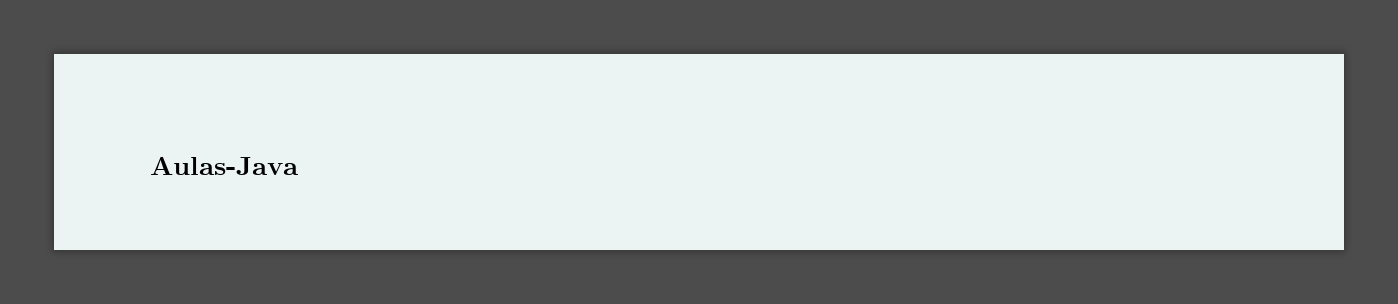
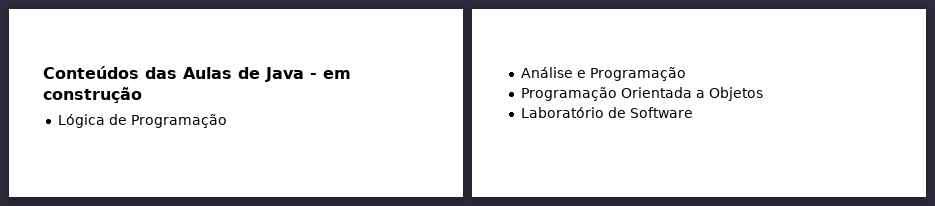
- Aulas-Java
+ Conteúdos das Aulas de Java - em construção
+ Lógica de Programação
+ Análise e Programação
+ Programação Orientada a Objetos
+ Laboratório de Software

